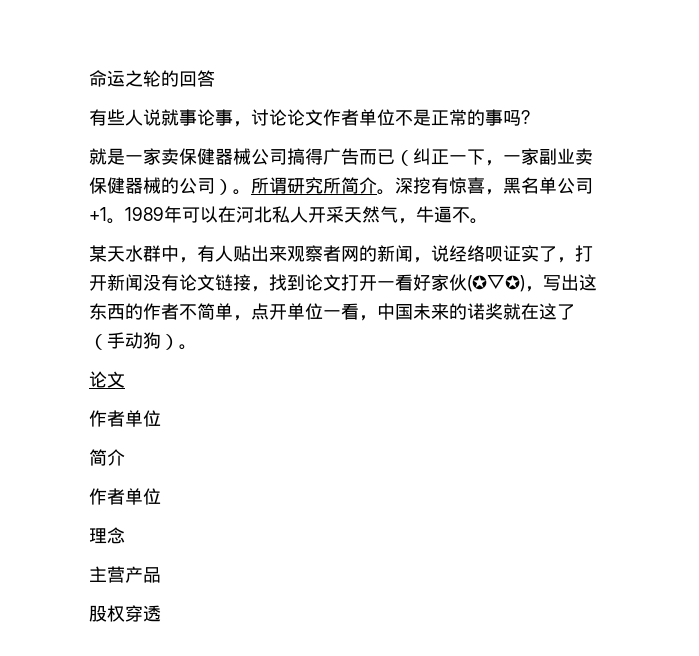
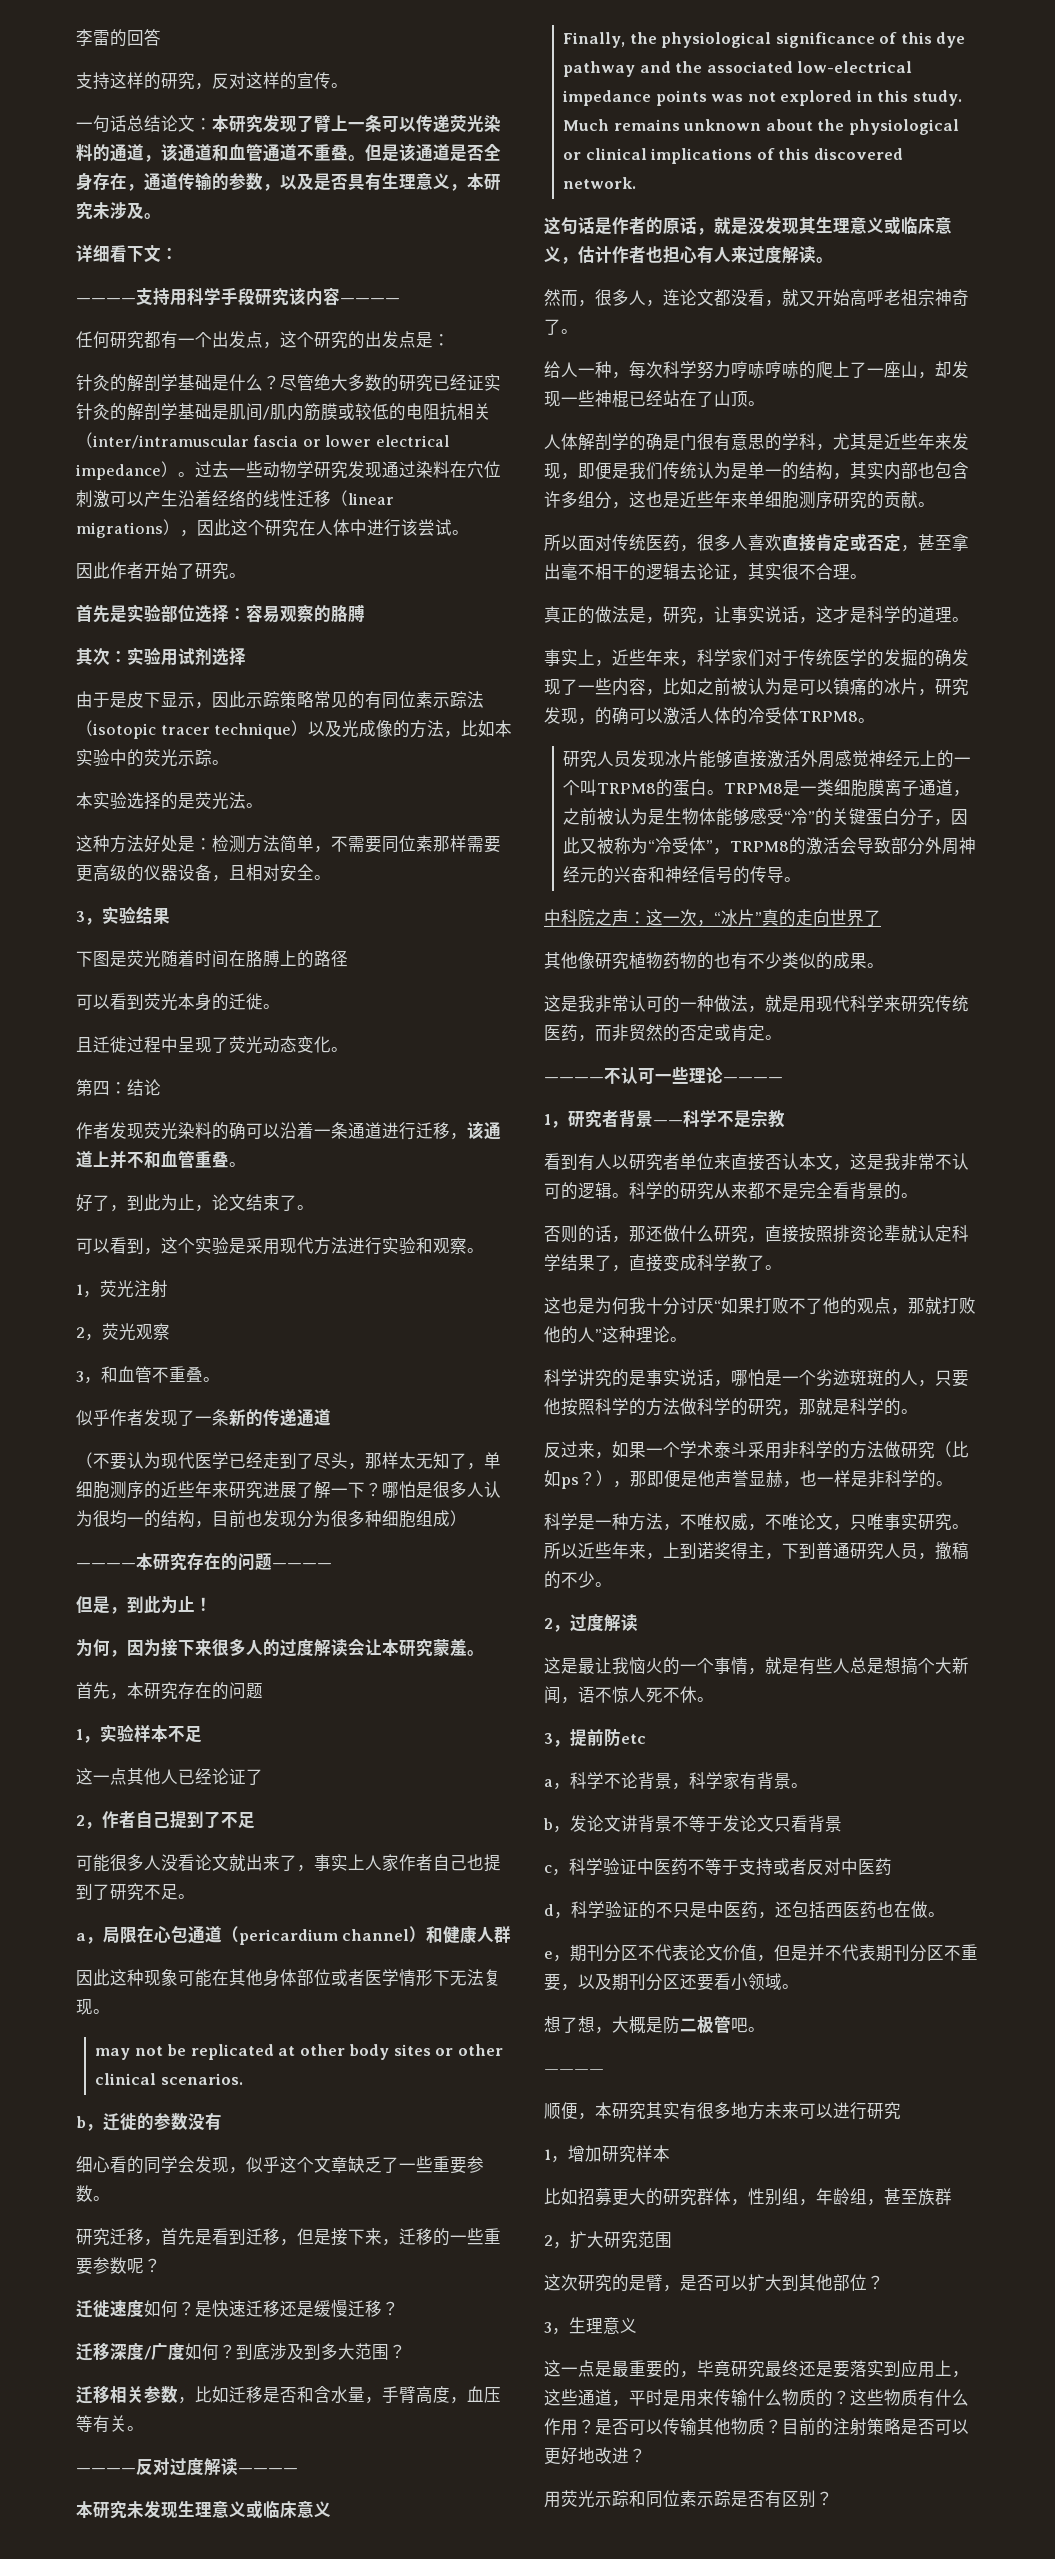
- 命运之轮的回答
+ 李雷的回答
- 有些人说就事论事，讨论论文作者单位不是正常的事吗?
- 就是一家卖保健器械公司搞得广告而已（纠正一下，一家副业卖保健器械的公司）。所谓研究所简介。深挖有惊喜，黑名单公司+1。1989年可以在河北私人开采天然气，牛逼不。
- 某天水群中，有人贴出来观察者网的新闻，说经络呗证实了，打开新闻没有论文链接，找到论文打开一看好家伙(✪▽✪)，写出这东西的作者不简单，点开单位一看，中国未来的诺奖就在这了（手动狗）。
- 论文
- 作者单位
- 简介
- 作者单位
- 理念
- 主营产品
- 股权穿透
+ 支持这样的研究，反对这样的宣传。
+ 一句话总结论文：本研究发现了臂上一条可以传递荧光染料的通道，该通道和血管通道不重叠。但是该通道是否全身存在，通道传输的参数，以及是否具有生理意义，本研究未涉及。
+ 详细看下文：
+ ————支持用科学手段研究该内容————
+ 任何研究都有一个出发点，这个研究的出发点是：
+ 针灸的解剖学基础是什么？尽管绝大多数的研究已经证实针灸的解剖学基础是肌间/肌内筋膜或较低的电阻抗相关（inter/intramuscular fascia or lower electrical impedance）。过去一些动物学研究发现通过染料在穴位刺激可以产生沿着经络的线性迁移（linear migrations），因此这个研究在人体中进行该尝试。
+ 因此作者开始了研究。
+ 首先是实验部位选择：容易观察的胳膊
+ 其次：实验用试剂选择
+ 由于是皮下显示，因此示踪策略常见的有同位素示踪法（isotopic tracer technique）以及光成像的方法，比如本实验中的荧光示踪。
+ 本实验选择的是荧光法。
+ 这种方法好处是：检测方法简单，不需要同位素那样需要更高级的仪器设备，且相对安全。
+ 3，实验结果
+ 下图是荧光随着时间在胳膊上的路径
+ 可以看到荧光本身的迁徙。
+ 且迁徙过程中呈现了荧光动态变化。
+ 第四：结论
+ 作者发现荧光染料的确可以沿着一条通道进行迁移，该通道上并不和血管重叠。
+ 好了，到此为止，论文结束了。
+ 可以看到，这个实验是采用现代方法进行实验和观察。
+ 1，荧光注射
+ 2，荧光观察
+ 3，和血管不重叠。
+ 似乎作者发现了一条新的传递通道
+ （不要认为现代医学已经走到了尽头，那样太无知了，单细胞测序的近些年来研究进展了解一下？哪怕是很多人认为很均一的结构，目前也发现分为很多种细胞组成）
+ ————本研究存在的问题————
+ 但是，到此为止！
+ 为何，因为接下来很多人的过度解读会让本研究蒙羞。
+ 首先，本研究存在的问题
+ 1，实验样本不足
+ 这一点其他人已经论证了
+ 2，作者自己提到了不足
+ 可能很多人没看论文就出来了，事实上人家作者自己也提到了研究不足。
+ a，局限在心包通道（pericardium channel）和健康人群
+ 因此这种现象可能在其他身体部位或者医学情形下无法复现。
+ may not be replicated at other body sites or other clinical scenarios.
+ b，迁徙的参数没有
+ 细心看的同学会发现，似乎这个文章缺乏了一些重要参数。
+ 研究迁移，首先是看到迁移，但是接下来，迁移的一些重要参数呢？
+ 迁徙速度如何？是快速迁移还是缓慢迁移？
+ 迁移深度/广度如何？到底涉及到多大范围？
+ 迁移相关参数，比如迁移是否和含水量，手臂高度，血压等有关。
+ ————反对过度解读————
+ 本研究未发现生理意义或临床意义
+ Finally, the physiological significance of this dye pathway and the associated low-electrical impedance points was not explored in this study. Much remains unknown about the physiological or clinical implications of this discovered network.
+ 这句话是作者的原话，就是没发现其生理意义或临床意义，估计作者也担心有人来过度解读。
+ 然而，很多人，连论文都没看，就又开始高呼老祖宗神奇了。
+ 给人一种，每次科学努力哼哧哼哧的爬上了一座山，却发现一些神棍已经站在了山顶。
+ 人体解剖学的确是门很有意思的学科，尤其是近些年来发现，即便是我们传统认为是单一的结构，其实内部也包含许多组分，这也是近些年来单细胞测序研究的贡献。
+ 所以面对传统医药，很多人喜欢直接肯定或否定，甚至拿出毫不相干的逻辑去论证，其实很不合理。
+ 真正的做法是，研究，让事实说话，这才是科学的道理。
+ 事实上，近些年来，科学家们对于传统医学的发掘的确发现了一些内容，比如之前被认为是可以镇痛的冰片，研究发现，的确可以激活人体的冷受体TRPM8。
+ 研究人员发现冰片能够直接激活外周感觉神经元上的一个叫TRPM8的蛋白。TRPM8是一类细胞膜离子通道，之前被认为是生物体能够感受“冷”的关键蛋白分子，因此又被称为“冷受体”，TRPM8的激活会导致部分外周神经元的兴奋和神经信号的传导。
+ 中科院之声：这一次，“冰片”真的走向世界了
+ 其他像研究植物药物的也有不少类似的成果。
+ 这是我非常认可的一种做法，就是用现代科学来研究传统医药，而非贸然的否定或肯定。
+ ————不认可一些理论————
+ 1，研究者背景——科学不是宗教
+ 看到有人以研究者单位来直接否认本文，这是我非常不认可的逻辑。科学的研究从来都不是完全看背景的。
+ 否则的话，那还做什么研究，直接按照排资论辈就认定科学结果了，直接变成科学教了。
+ 这也是为何我十分讨厌“如果打败不了他的观点，那就打败他的人”这种理论。
+ 科学讲究的是事实说话，哪怕是一个劣迹斑斑的人，只要他按照科学的方法做科学的研究，那就是科学的。
+ 反过来，如果一个学术泰斗采用非科学的方法做研究（比如ps？），那即便是他声誉显赫，也一样是非科学的。
+ 科学是一种方法，不唯权威，不唯论文，只唯事实研究。所以近些年来，上到诺奖得主，下到普通研究人员，撤稿的不少。
+ 2，过度解读
+ 这是最让我恼火的一个事情，就是有些人总是想搞个大新闻，语不惊人死不休。
+ 3，提前防etc
+ a，科学不论背景，科学家有背景。
+ b，发论文讲背景不等于发论文只看背景
+ c，科学验证中医药不等于支持或者反对中医药
+ d，科学验证的不只是中医药，还包括西医药也在做。
+ e，期刊分区不代表论文价值，但是并不代表期刊分区不重要，以及期刊分区还要看小领域。
+ 想了想，大概是防二极管吧。
+ ————
+ 顺便，本研究其实有很多地方未来可以进行研究
+ 1，增加研究样本
+ 比如招募更大的研究群体，性别组，年龄组，甚至族群
+ 2，扩大研究范围
+ 这次研究的是臂，是否可以扩大到其他部位？
+ 3，生理意义
+ 这一点是最重要的，毕竟研究最终还是要落实到应用上，这些通道，平时是用来传输什么物质的？这些物质有什么作用？是否可以传输其他物质？目前的注射策略是否可以更好地改进？
+ 用荧光示踪和同位素示踪是否有区别？

